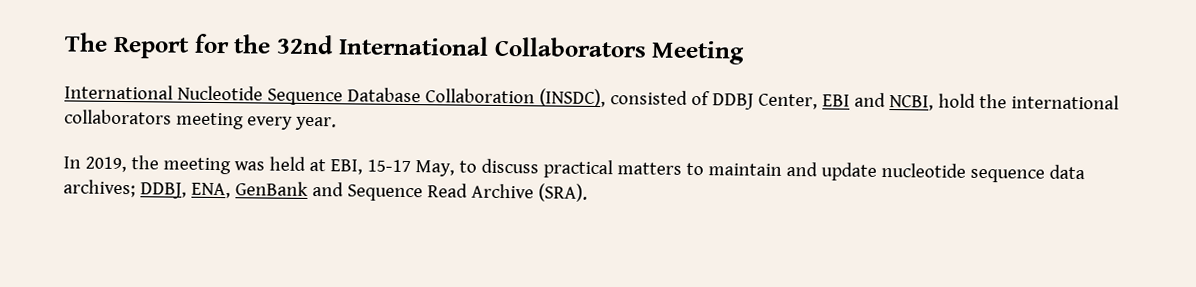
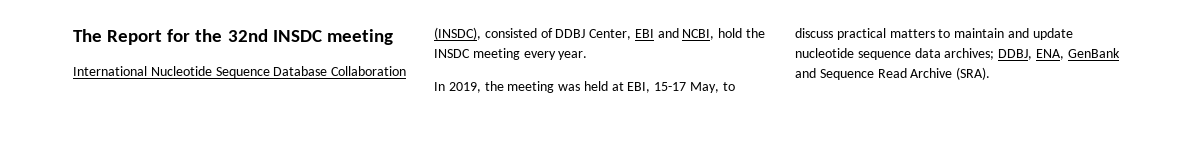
- The Report for the 32nd International Collaborators Meeting
+ The Report for the 32nd INSDC meeting
- International Nucleotide Sequence Database Collaboration (INSDC), consisted of DDBJ Center, EBI and NCBI, hold the international collaborators meeting every year.
+ International Nucleotide Sequence Database Collaboration (INSDC), consisted of DDBJ Center, EBI and NCBI, hold the INSDC meeting every year.

